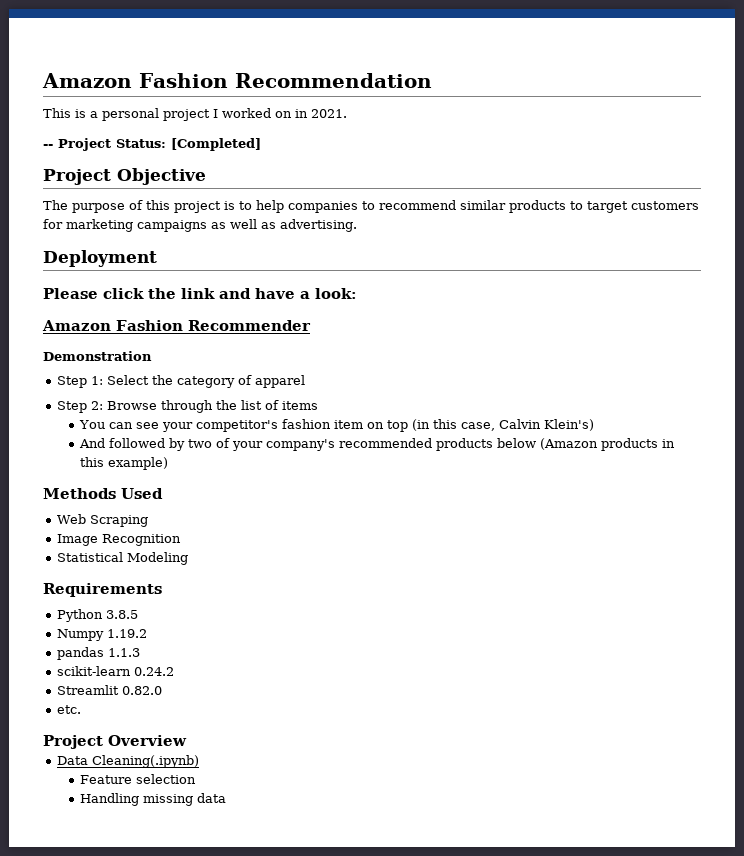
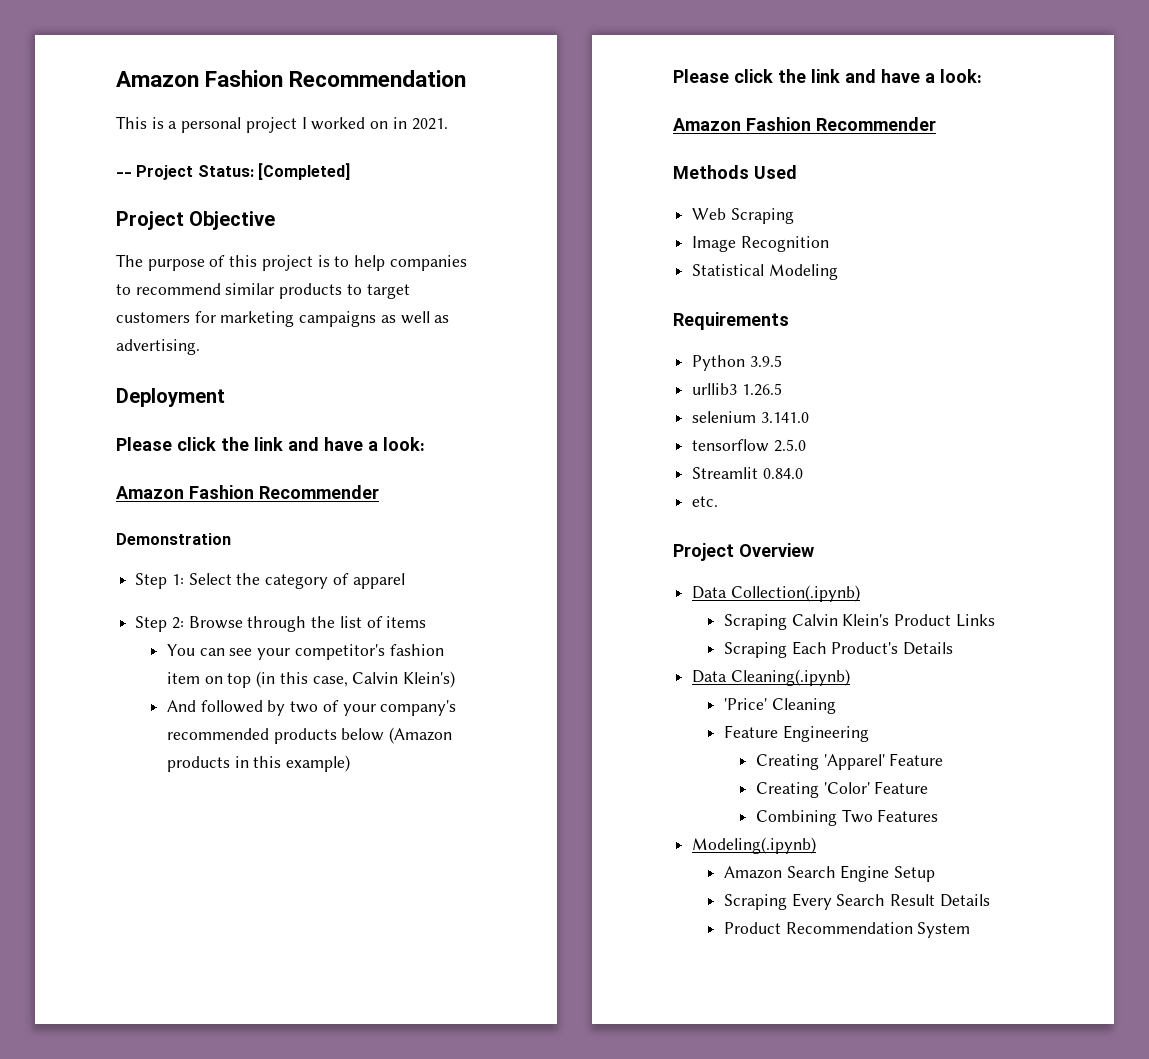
  And followed by two of your company's recommended products below (Amazon products in this example)
+ Please click the link and have a look:
+ Amazon Fashion Recommender
- Python 3.8.5
- Numpy 1.19.2
- pandas 1.1.3
- scikit-learn 0.24.2
+ Python 3.9.5
+ urllib3 1.26.5
+ selenium 3.141.0
+ tensorflow 2.5.0
- Streamlit 0.82.0
+ Streamlit 0.84.0
+ Data Collection(.ipynb)
+ Scraping Calvin Klein's Product Links
+ Scraping Each Product's Details
- Feature selection
- Handling missing data
+ 'Price' Cleaning
+ Feature Engineering
+ Creating 'Apparel' Feature
+ Creating 'Color' Feature
+ Combining Two Features
+ Modeling(.ipynb)
+ Amazon Search Engine Setup
+ Scraping Every Search Result Details
+ Product Recommendation System

